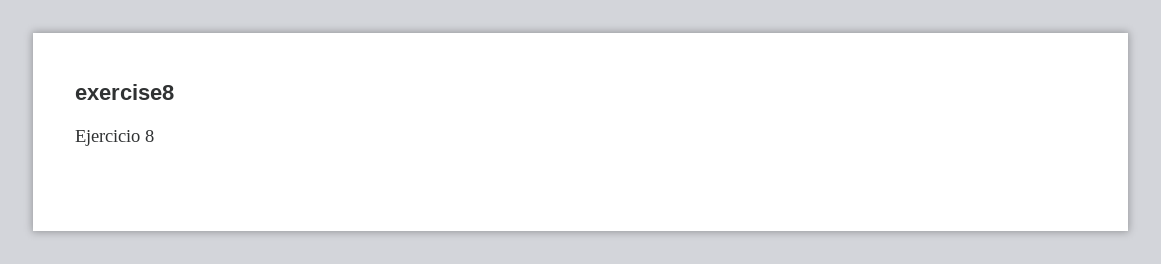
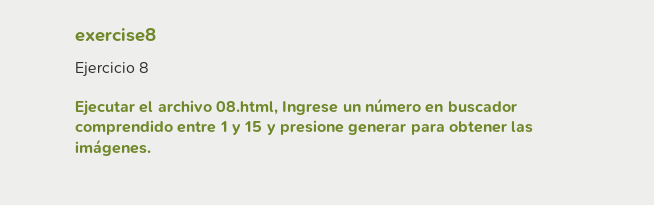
+ Ejecutar el archivo 08.html, Ingrese un número en buscador comprendido entre 1 y 15 y presione generar para obtener las imágenes.

